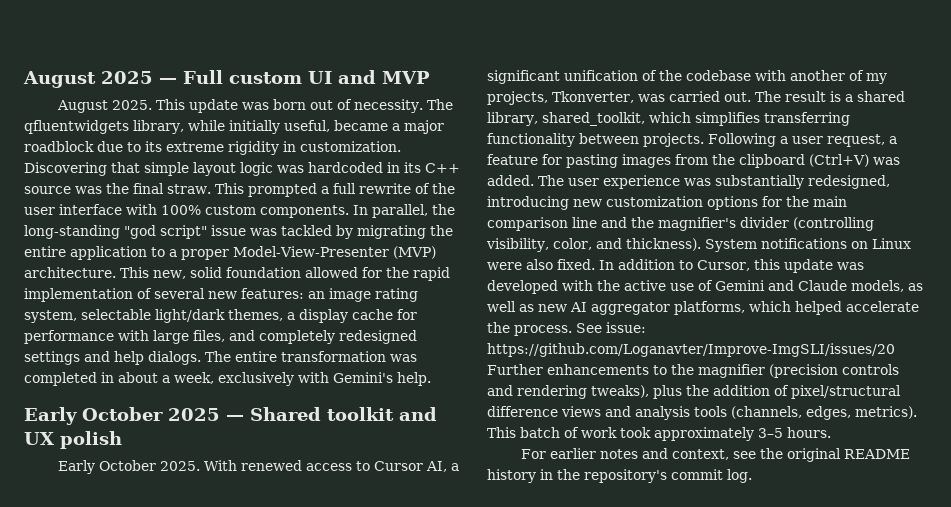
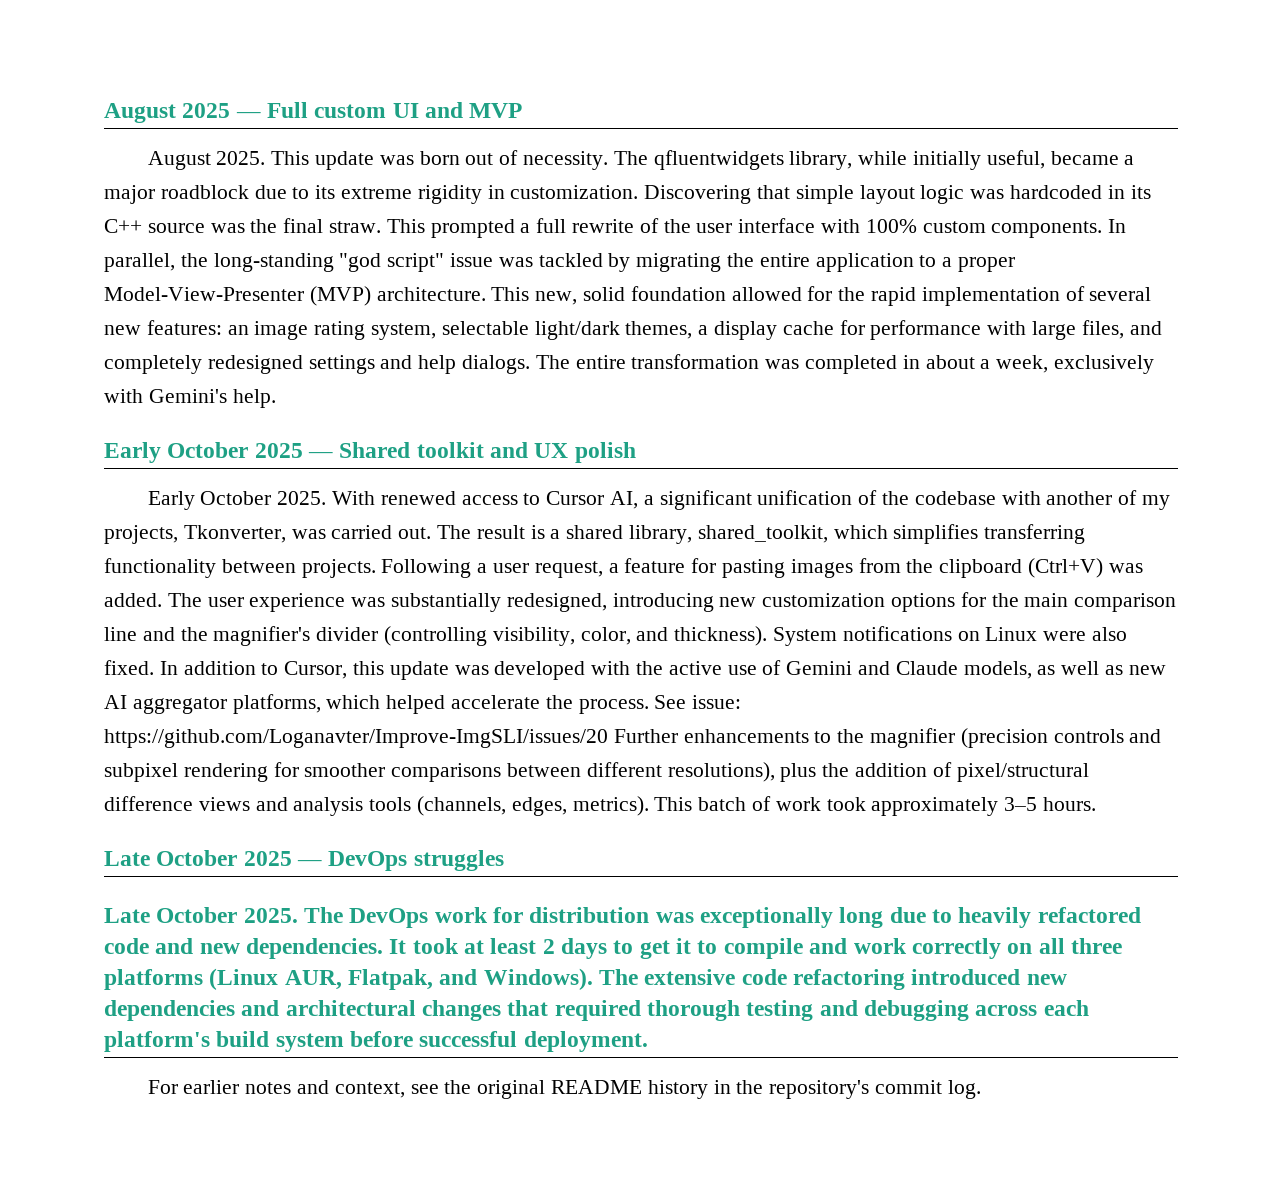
- See issue: https://github.com/Loganavter/Improve-ImgSLI/issues/20 Further enhancements to the magnifier (precision controls and rendering tweaks), plus the addition of pixel/structural difference views and analysis tools (channels, edges, metrics).
+ See issue: https://github.com/Loganavter/Improve-ImgSLI/issues/20 Further enhancements to the magnifier (precision controls and subpixel rendering for smoother comparisons between different resolutions), plus the addition of pixel/structural difference views and analysis tools (channels, edges, metrics).
+ Late October 2025 — DevOps struggles
+ Late October 2025. The DevOps work for distribution was exceptionally long due to heavily refactored code and new dependencies. It took at least 2 days to get it to compile and work correctly on all three platforms (Linux AUR, Flatpak, and Windows). The extensive code refactoring introduced new dependencies and architectural changes that required thorough testing and debugging across each platform's build system before successful deployment.

